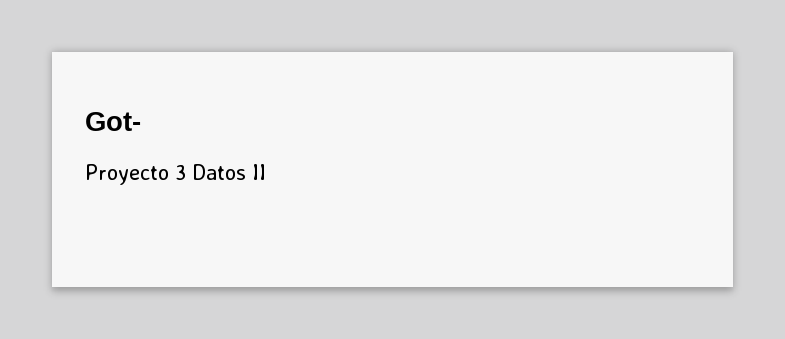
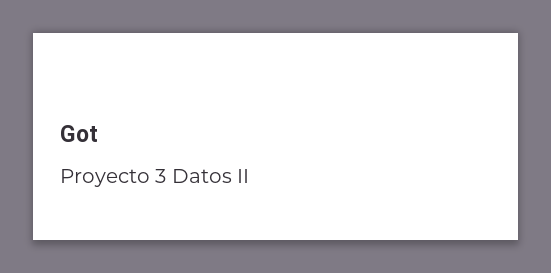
- Got-
+ Got

